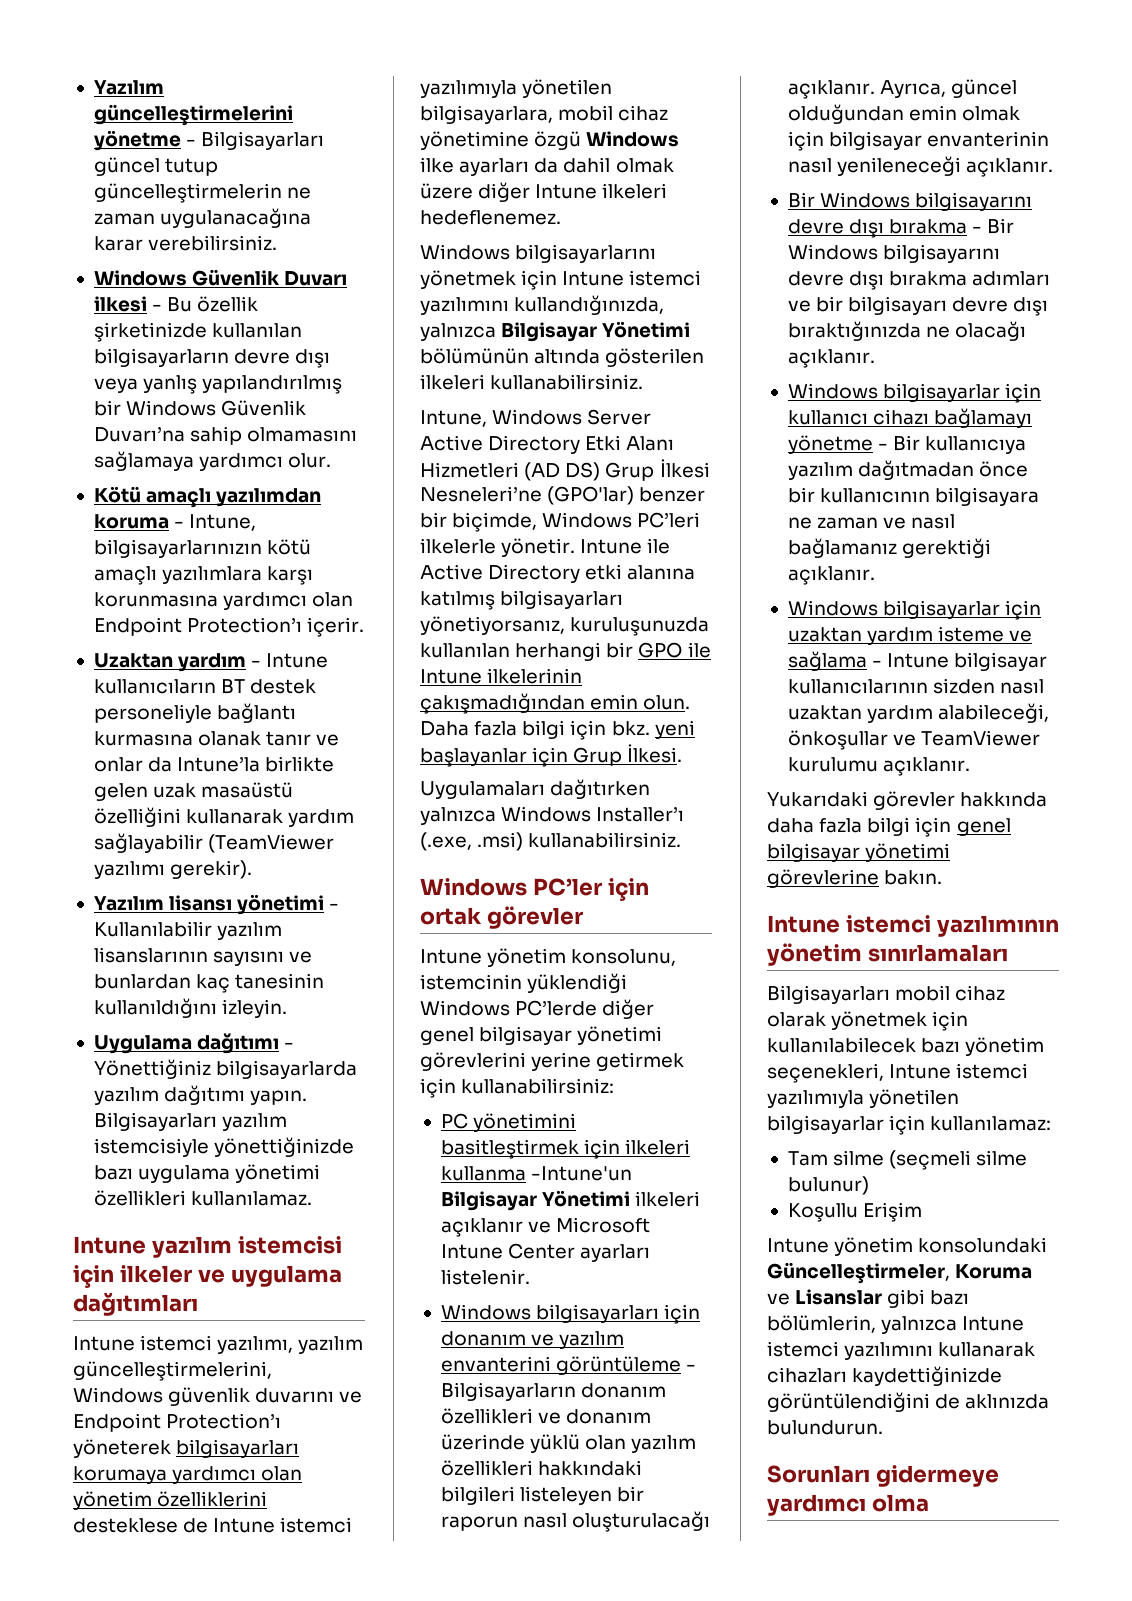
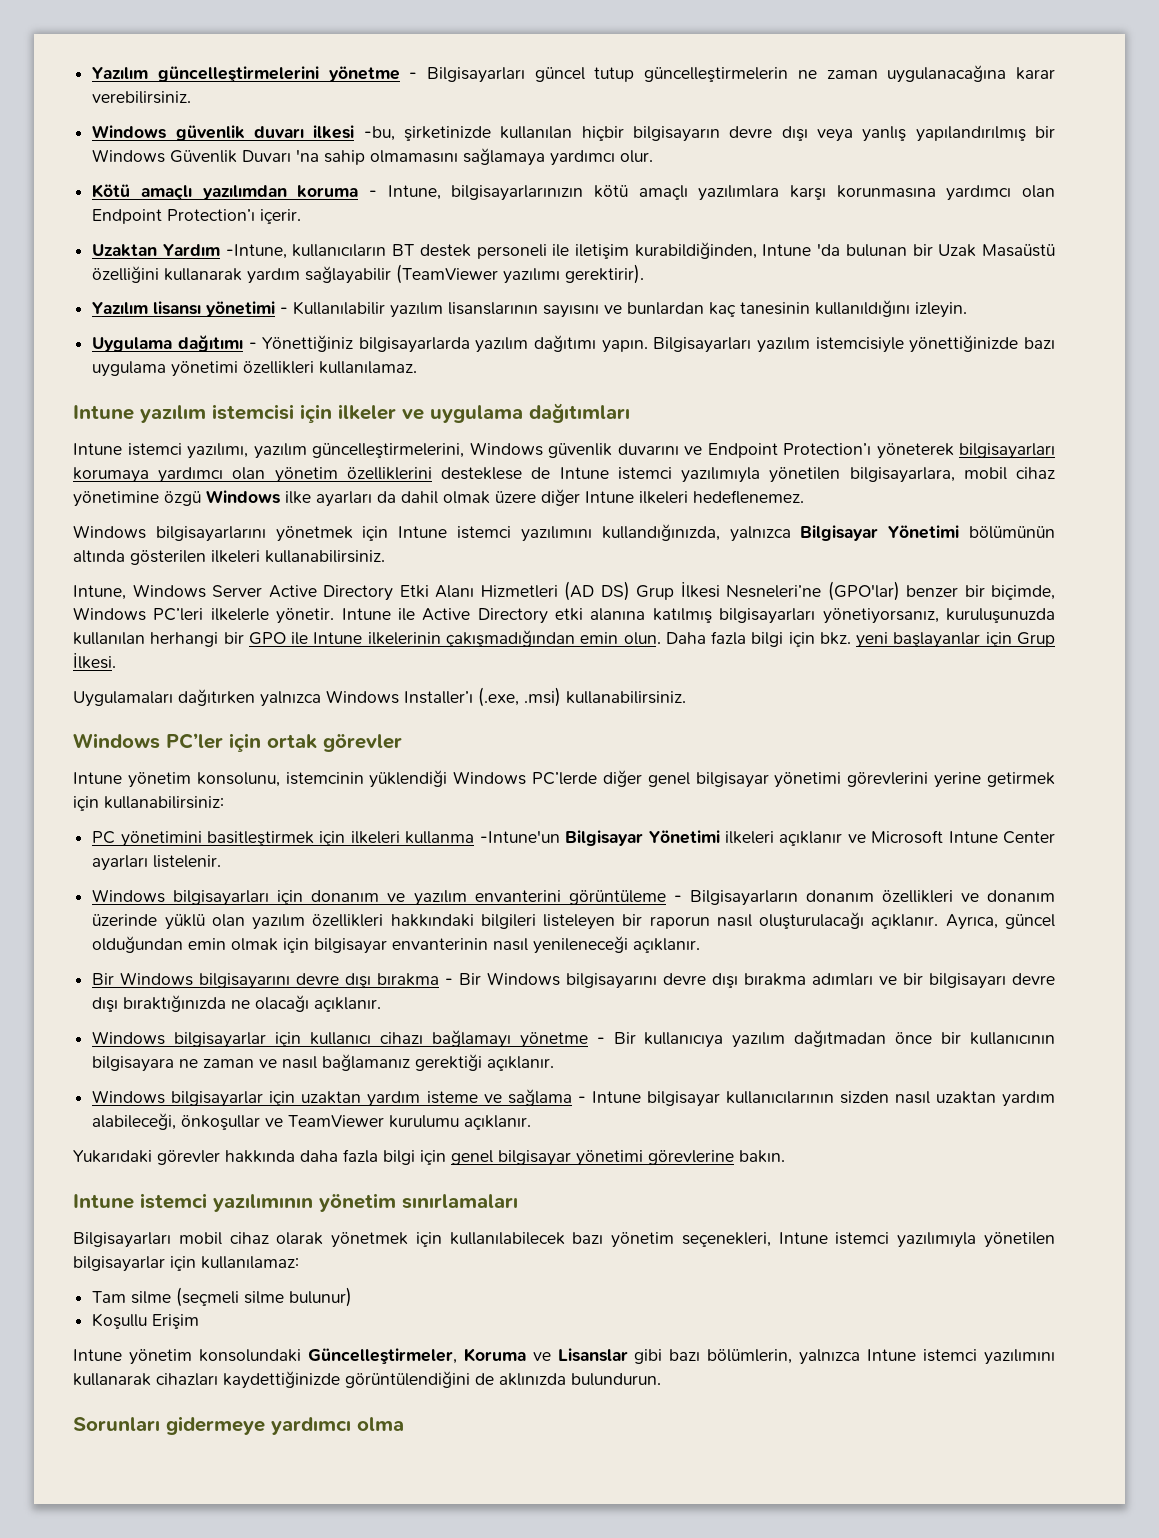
- Windows Güvenlik Duvarı ilkesi - Bu özellik şirketinizde kullanılan bilgisayarların devre dışı veya yanlış yapılandırılmış bir Windows Güvenlik Duvarı’na sahip olmamasını sağlamaya yardımcı olur.
+ Windows güvenlik duvarı ilkesi -bu, şirketinizde kullanılan hiçbir bilgisayarın devre dışı veya yanlış yapılandırılmış bir Windows Güvenlik Duvarı 'na sahip olmamasını sağlamaya yardımcı olur.
- Uzaktan yardım - Intune kullanıcıların BT destek personeliyle bağlantı kurmasına olanak tanır ve onlar da Intune’la birlikte gelen uzak masaüstü özelliğini kullanarak yardım sağlayabilir (TeamViewer yazılımı gerekir).
+ Uzaktan Yardım -Intune, kullanıcıların BT destek personeli ile iletişim kurabildiğinden, Intune 'da bulunan bir Uzak Masaüstü özelliğini kullanarak yardım sağlayabilir (TeamViewer yazılımı gerektirir).

